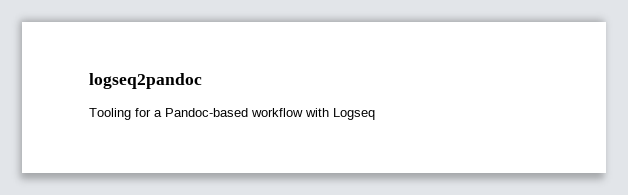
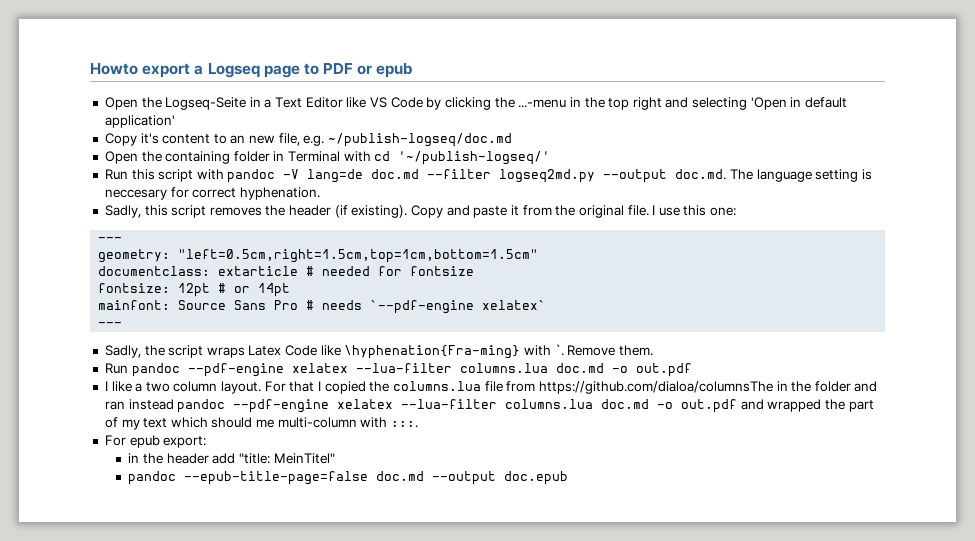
- logseq2pandoc
- Tooling for a Pandoc-based workflow with Logseq
+ Howto export a Logseq page to PDF or epub
+ Open the Logseq-Seite in a Text Editor like VS Code by clicking the ...-menu in the top right and selecting 'Open in default application'
+ Copy it's content to an new file, e.g. ~/publish-logseq/doc.md
+ Open the containing folder in Terminal with cd '~/publish-logseq/'
+ Run this script with pandoc -V lang=de doc.md --filter logseq2md.py --output doc.md. The language setting is neccesary for correct hyphenation.
+ Sadly, this script removes the header (if existing). Copy and paste it from the original file. I use this one:
+ ---
+ geometry: "left=0.5cm,right=1.5cm,top=1cm,bottom=1.5cm"
+ documentclass: extarticle # needed for fontsize
+ fontsize: 12pt # or 14pt
+ mainfont: Source Sans Pro # needs `--pdf-engine xelatex`
+ ---
+ Sadly, the script wraps Latex Code like \hyphenation{Fra-ming} with `. Remove them.
+ Run pandoc --pdf-engine xelatex --lua-filter columns.lua doc.md -o out.pdf
+ I like a two column layout. For that I copied the columns.lua file from https://github.com/dialoa/columnsThe in the folder and ran instead pandoc --pdf-engine xelatex --lua-filter columns.lua doc.md -o out.pdf and wrapped the part of my text which should me multi-column with :::.
+ For epub export:
+ in the header add "title: MeinTitel"
+ pandoc --epub-title-page=false doc.md --output doc.epub

